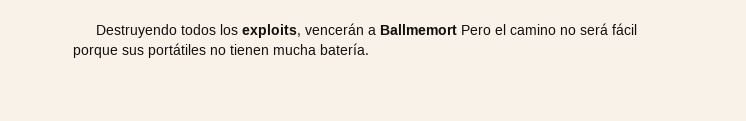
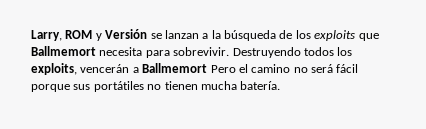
+ Larry, ROM y Versión se lanzan a la búsqueda de los exploits que Ballmemort necesita para sobrevivir.

